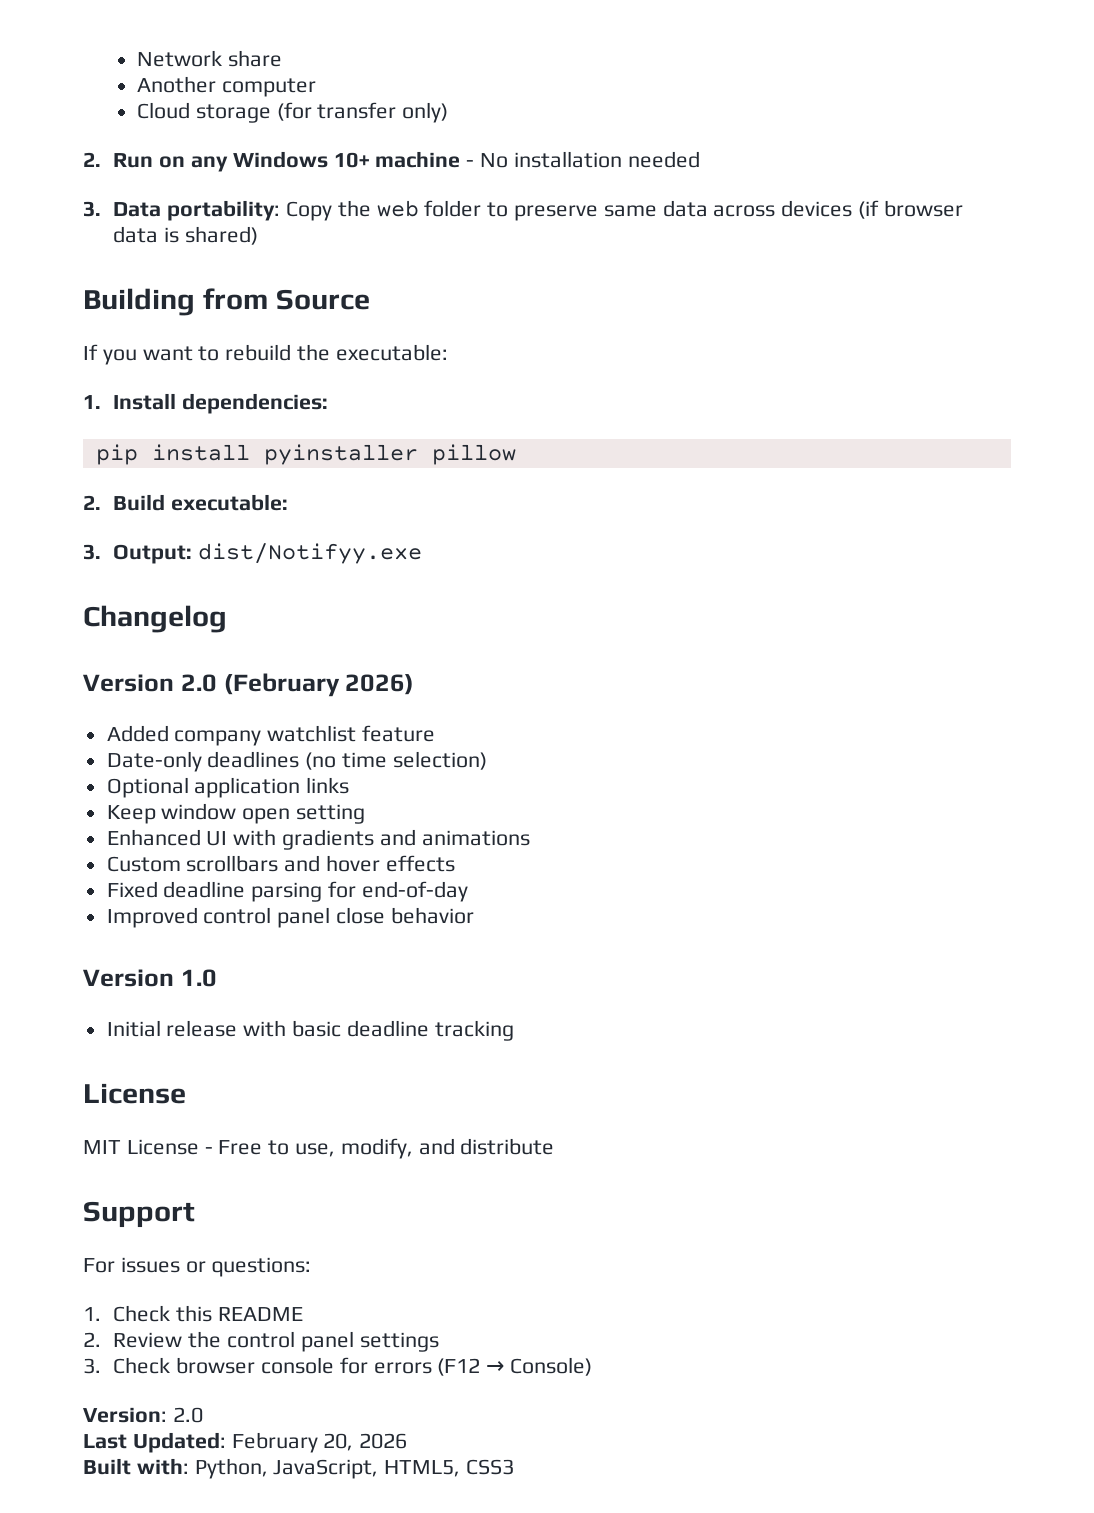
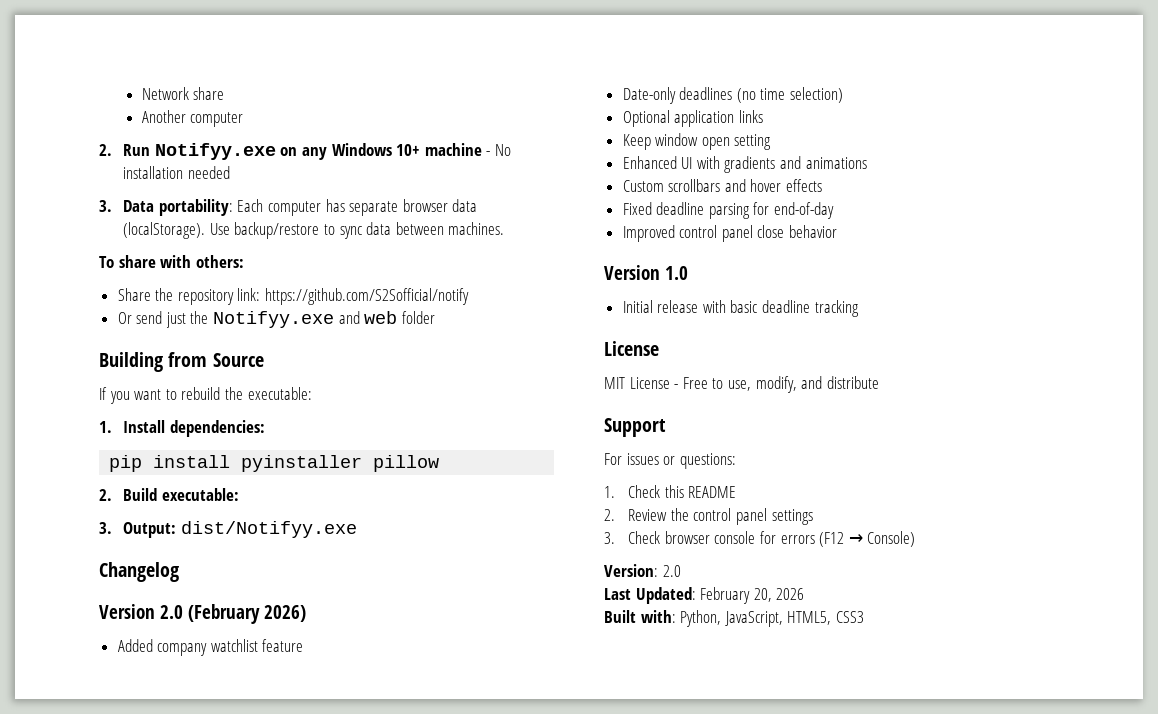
- Cloud storage (for transfer only)
- 2. Run on any Windows 10+ machine - No installation needed
+ 2. Run Notifyy.exe on any Windows 10+ machine - No installation needed
- 3. Data portability: Copy the web folder to preserve same data across devices (if browser data is shared)
+ 3. Data portability: Each computer has separate browser data (localStorage). Use backup/restore to sync data between machines.
+ To share with others:
+ Share the repository link: https://github.com/S2Sofficial/notify
+ Or send just the Notifyy.exe and web folder

